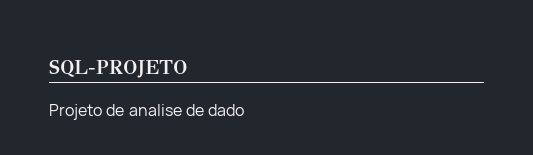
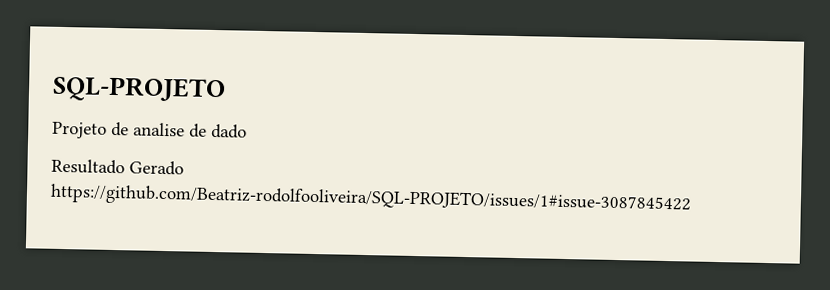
+ Resultado Gerado https://github.com/Beatriz-rodolfooliveira/SQL-PROJETO/issues/1#issue-3087845422

